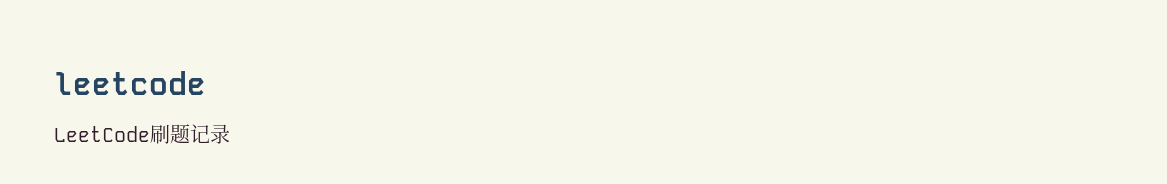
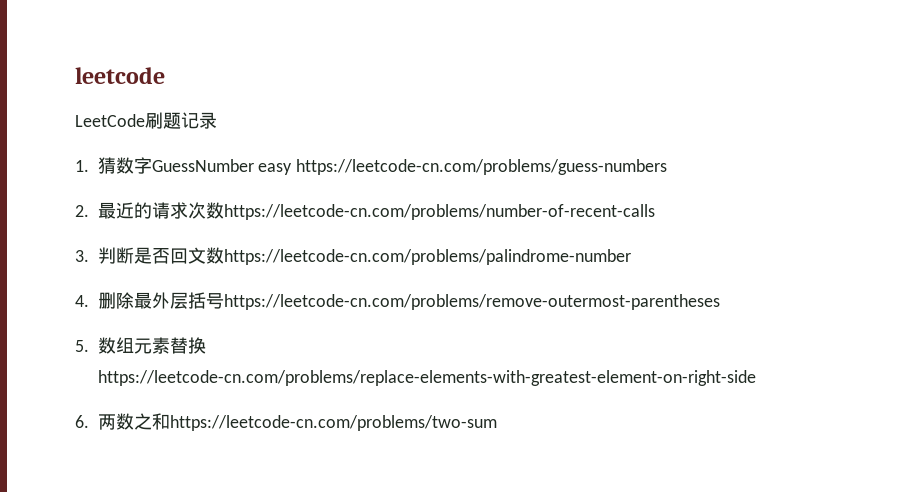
+ 1.猜数字GuessNumber easy https://leetcode-cn.com/problems/guess-numbers
+ 2.最近的请求次数https://leetcode-cn.com/problems/number-of-recent-calls
+ 3.判断是否回文数https://leetcode-cn.com/problems/palindrome-number
+ 4.删除最外层括号https://leetcode-cn.com/problems/remove-outermost-parentheses
+ 5.数组元素替换https://leetcode-cn.com/problems/replace-elements-with-greatest-element-on-right-side
+ 6.两数之和https://leetcode-cn.com/problems/two-sum

